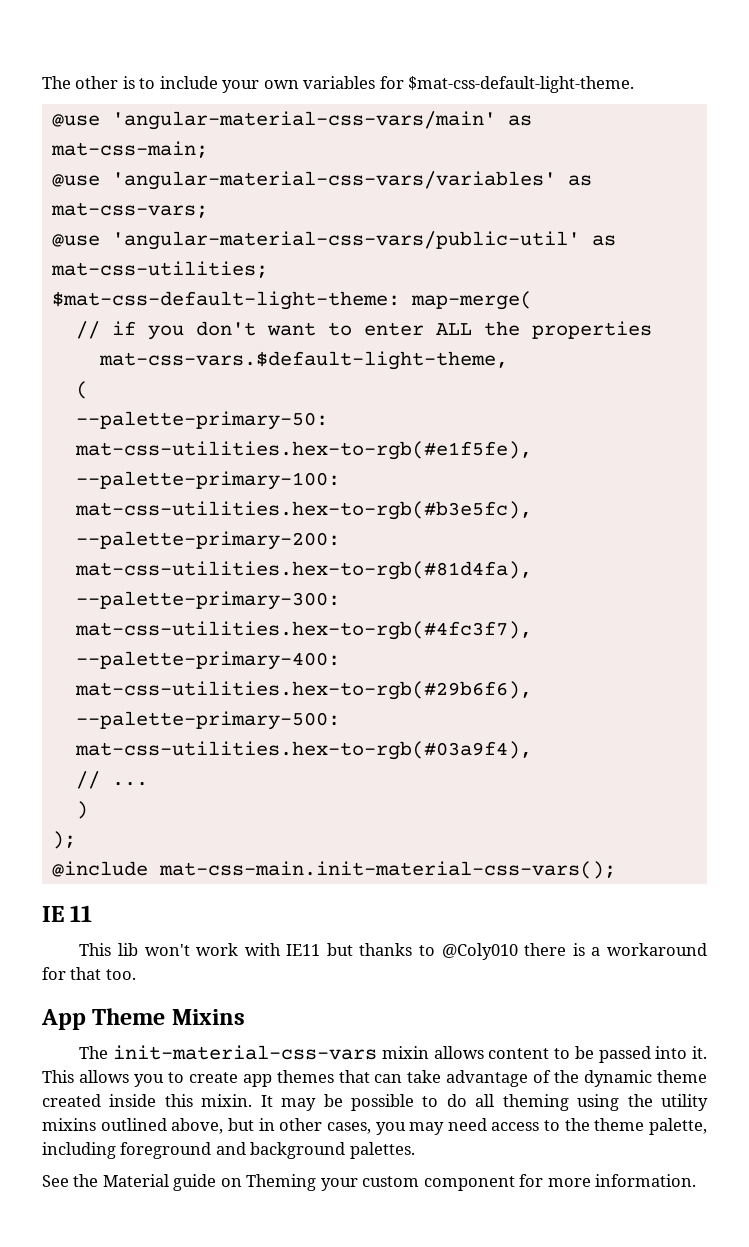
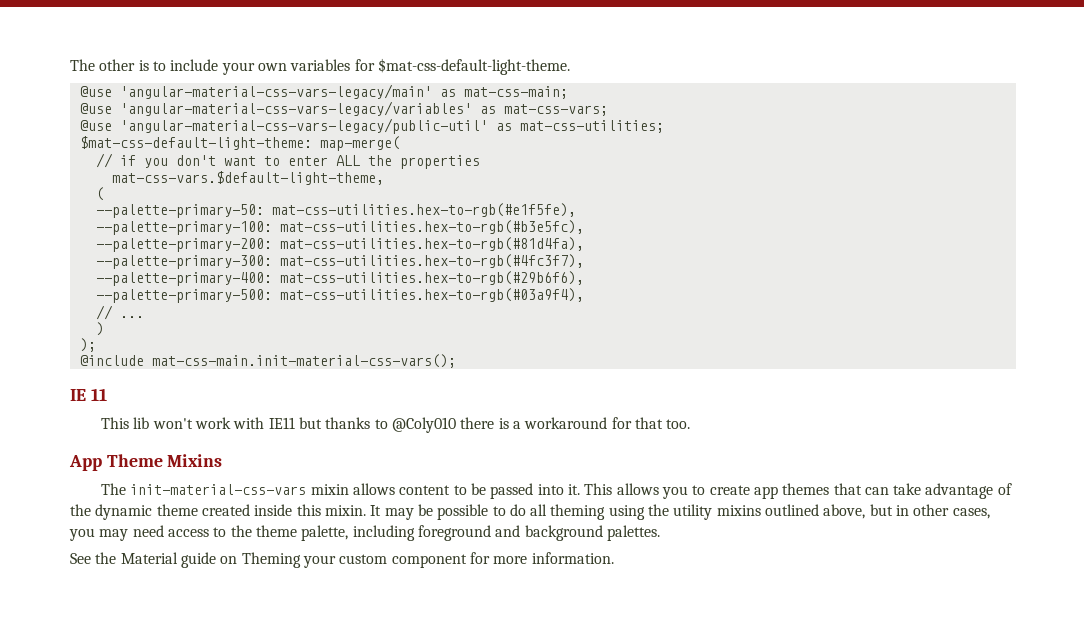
- @use 'angular-material-css-vars/main' as mat-css-main;
+ @use 'angular-material-css-vars-legacy/main' as mat-css-main;
- @use 'angular-material-css-vars/variables' as mat-css-vars;
+ @use 'angular-material-css-vars-legacy/variables' as mat-css-vars;
- @use 'angular-material-css-vars/public-util' as mat-css-utilities;
+ @use 'angular-material-css-vars-legacy/public-util' as mat-css-utilities;

